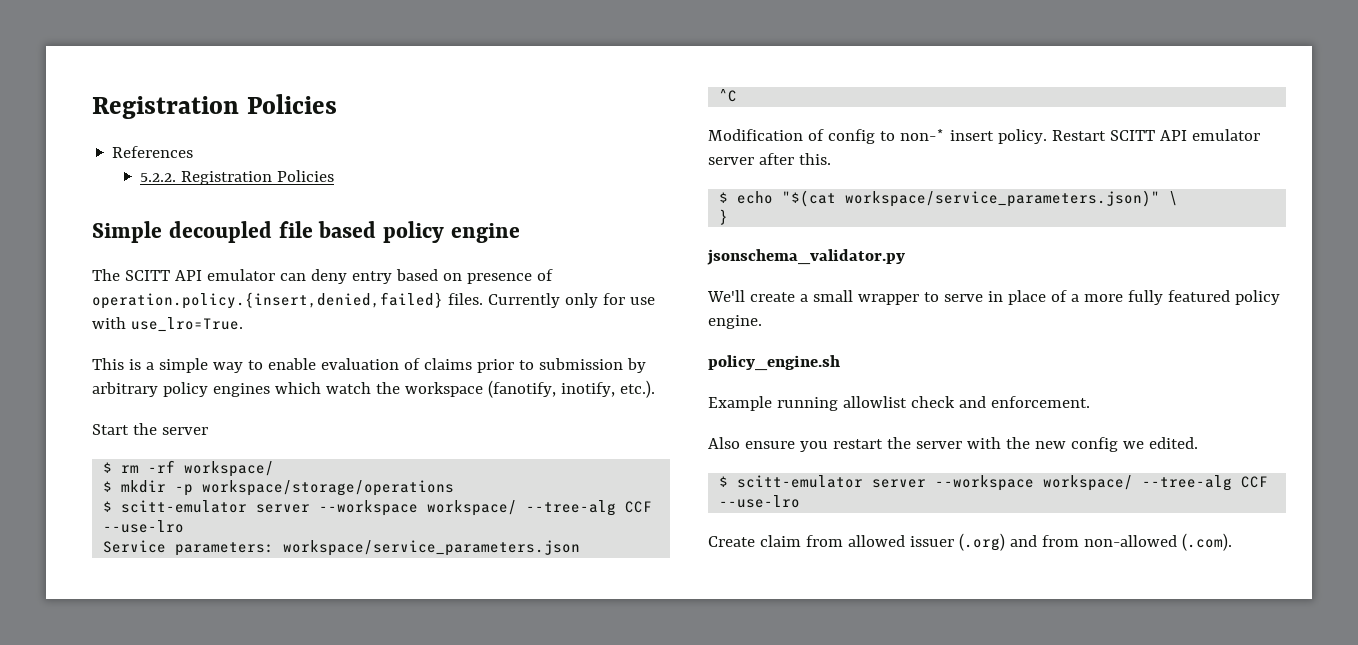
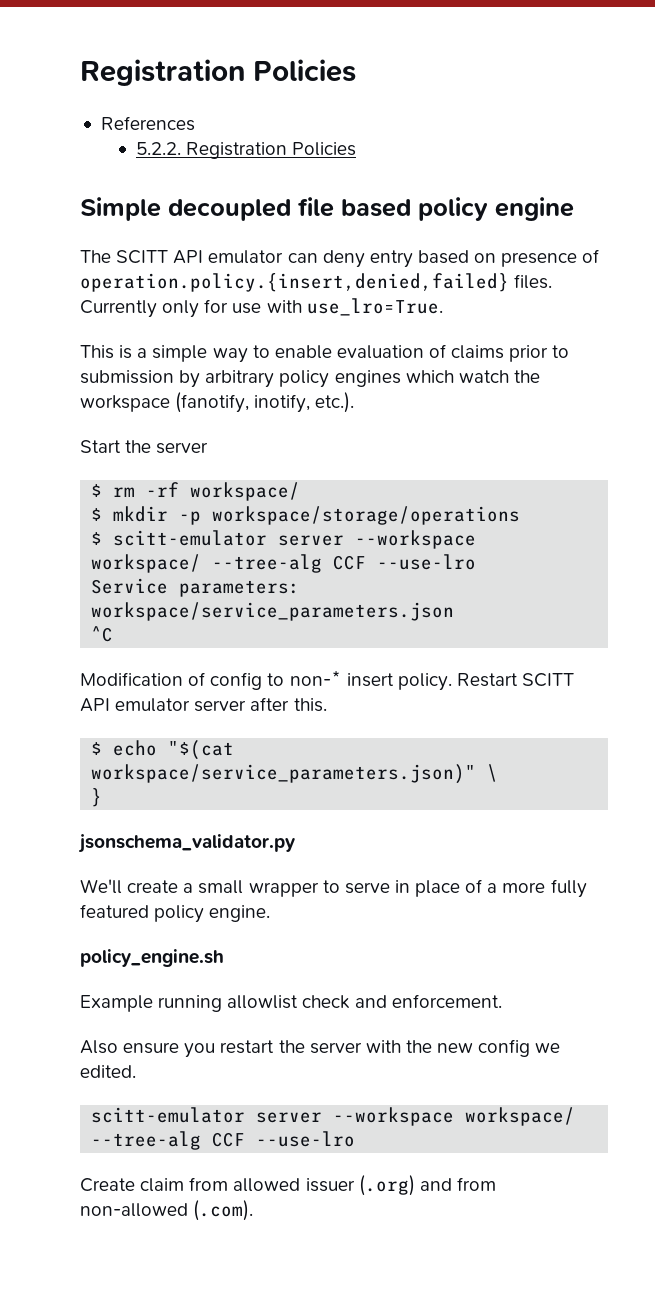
  Also ensure you restart the server with the new config we edited.
- $ scitt-emulator server --workspace workspace/ --tree-alg CCF --use-lro
+ scitt-emulator server --workspace workspace/ --tree-alg CCF --use-lro

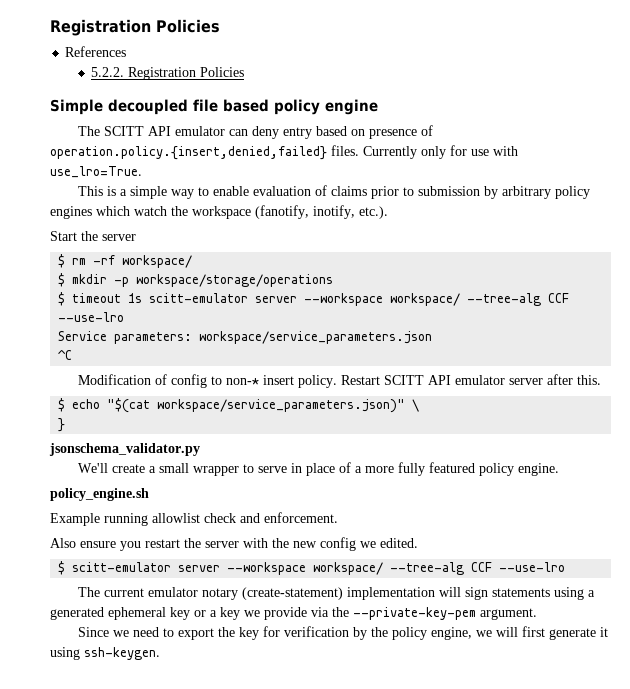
- $ scitt-emulator server --workspace workspace/ --tree-alg CCF --use-lro
+ $ timeout 1s scitt-emulator server --workspace workspace/ --tree-alg CCF --use-lro
  Also ensure you restart the server with the new config we edited.
- scitt-emulator server --workspace workspace/ --tree-alg CCF --use-lro
- Create claim from allowed issuer (.org) and from non-allowed (.com).
+ $ scitt-emulator server --workspace workspace/ --tree-alg CCF --use-lro
+ The current emulator notary (create-statement) implementation will sign statements using a generated ephemeral key or a key we provide via the --private-key-pem argument.
+ Since we need to export the key for verification by the policy engine, we will first generate it using ssh-keygen.

